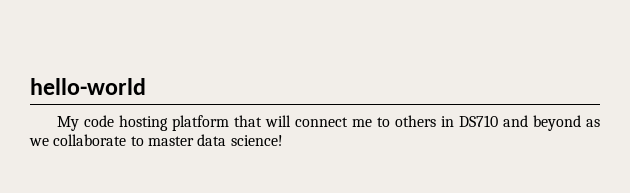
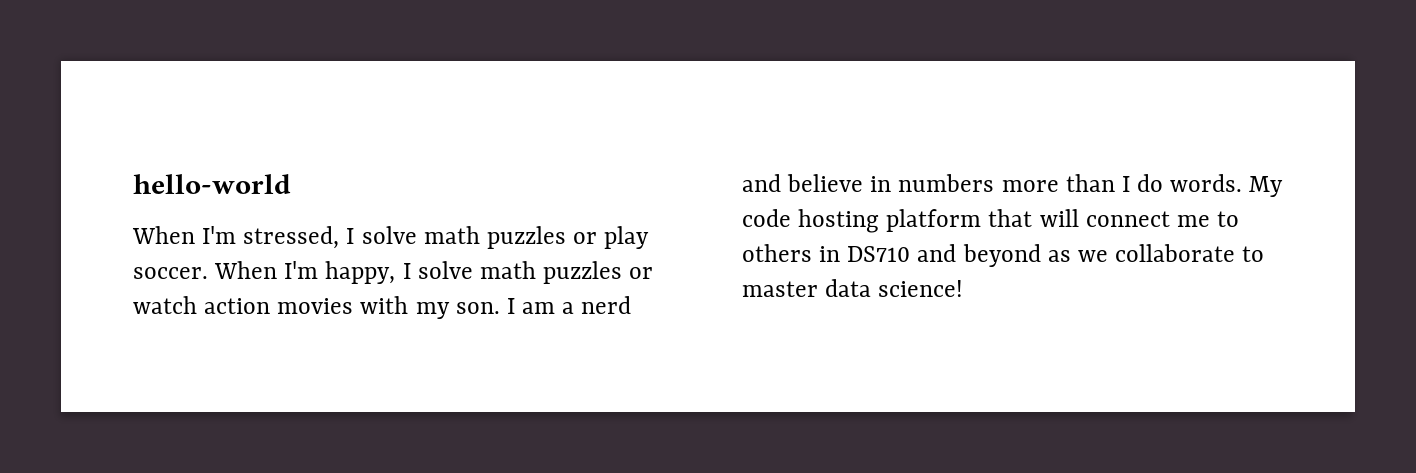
+ When I'm stressed, I solve math puzzles or play soccer. When I'm happy, I solve math puzzles or watch action movies with my son. I am a nerd and believe in numbers more than I do words.

